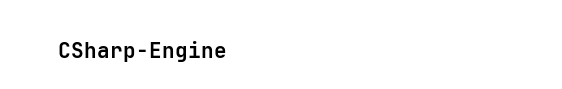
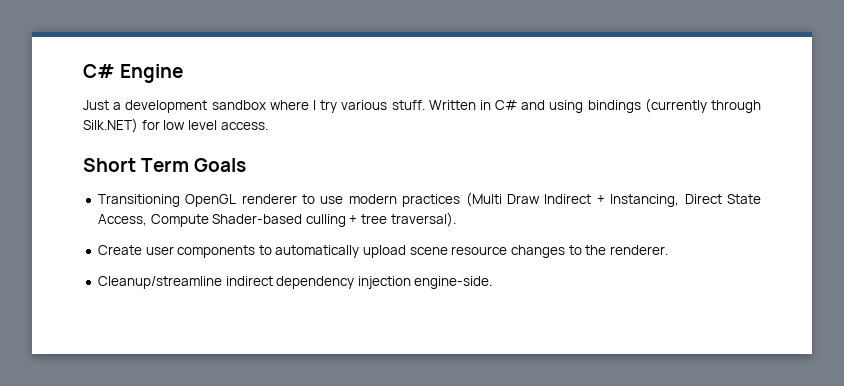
- CSharp-Engine
+ C# Engine
+ Just a development sandbox where I try various stuff. Written in C# and using bindings (currently through Silk.NET) for low level access.
+ Short Term Goals
+ Transitioning OpenGL renderer to use modern practices (Multi Draw Indirect + Instancing, Direct State Access, Compute Shader-based culling + tree traversal).
+ Create user components to automatically upload scene resource changes to the renderer.
+ Cleanup/streamline indirect dependency injection engine-side.

